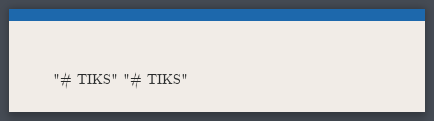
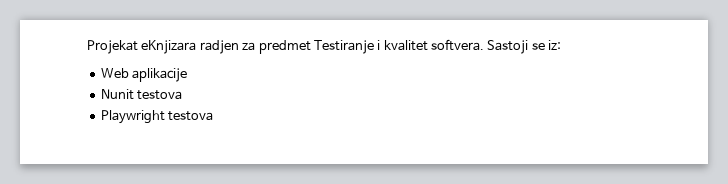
- "# TIKS" "# TIKS"
+ Projekat eKnjizara radjen za predmet Testiranje i kvalitet softvera. Sastoji se iz:
+ Web aplikacije
+ Nunit testova
+ Playwright testova

